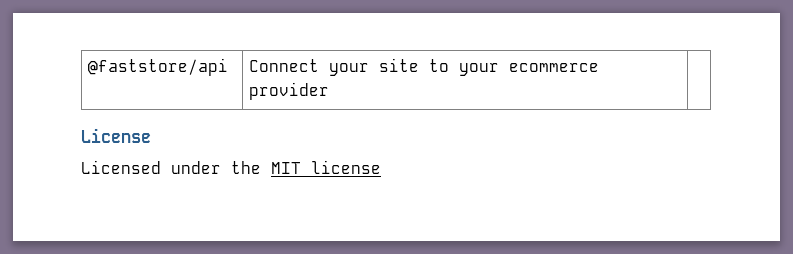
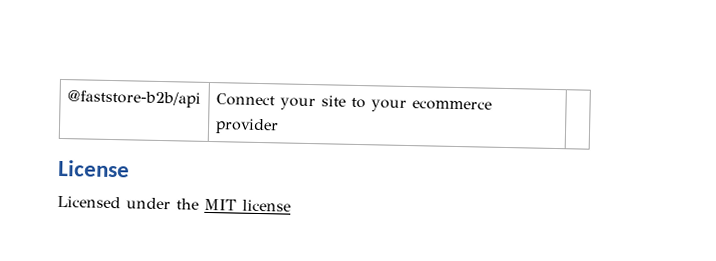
- @faststore/api | Connect your site to your ecommerce provider |
+ @faststore-b2b/api | Connect your site to your ecommerce provider |

